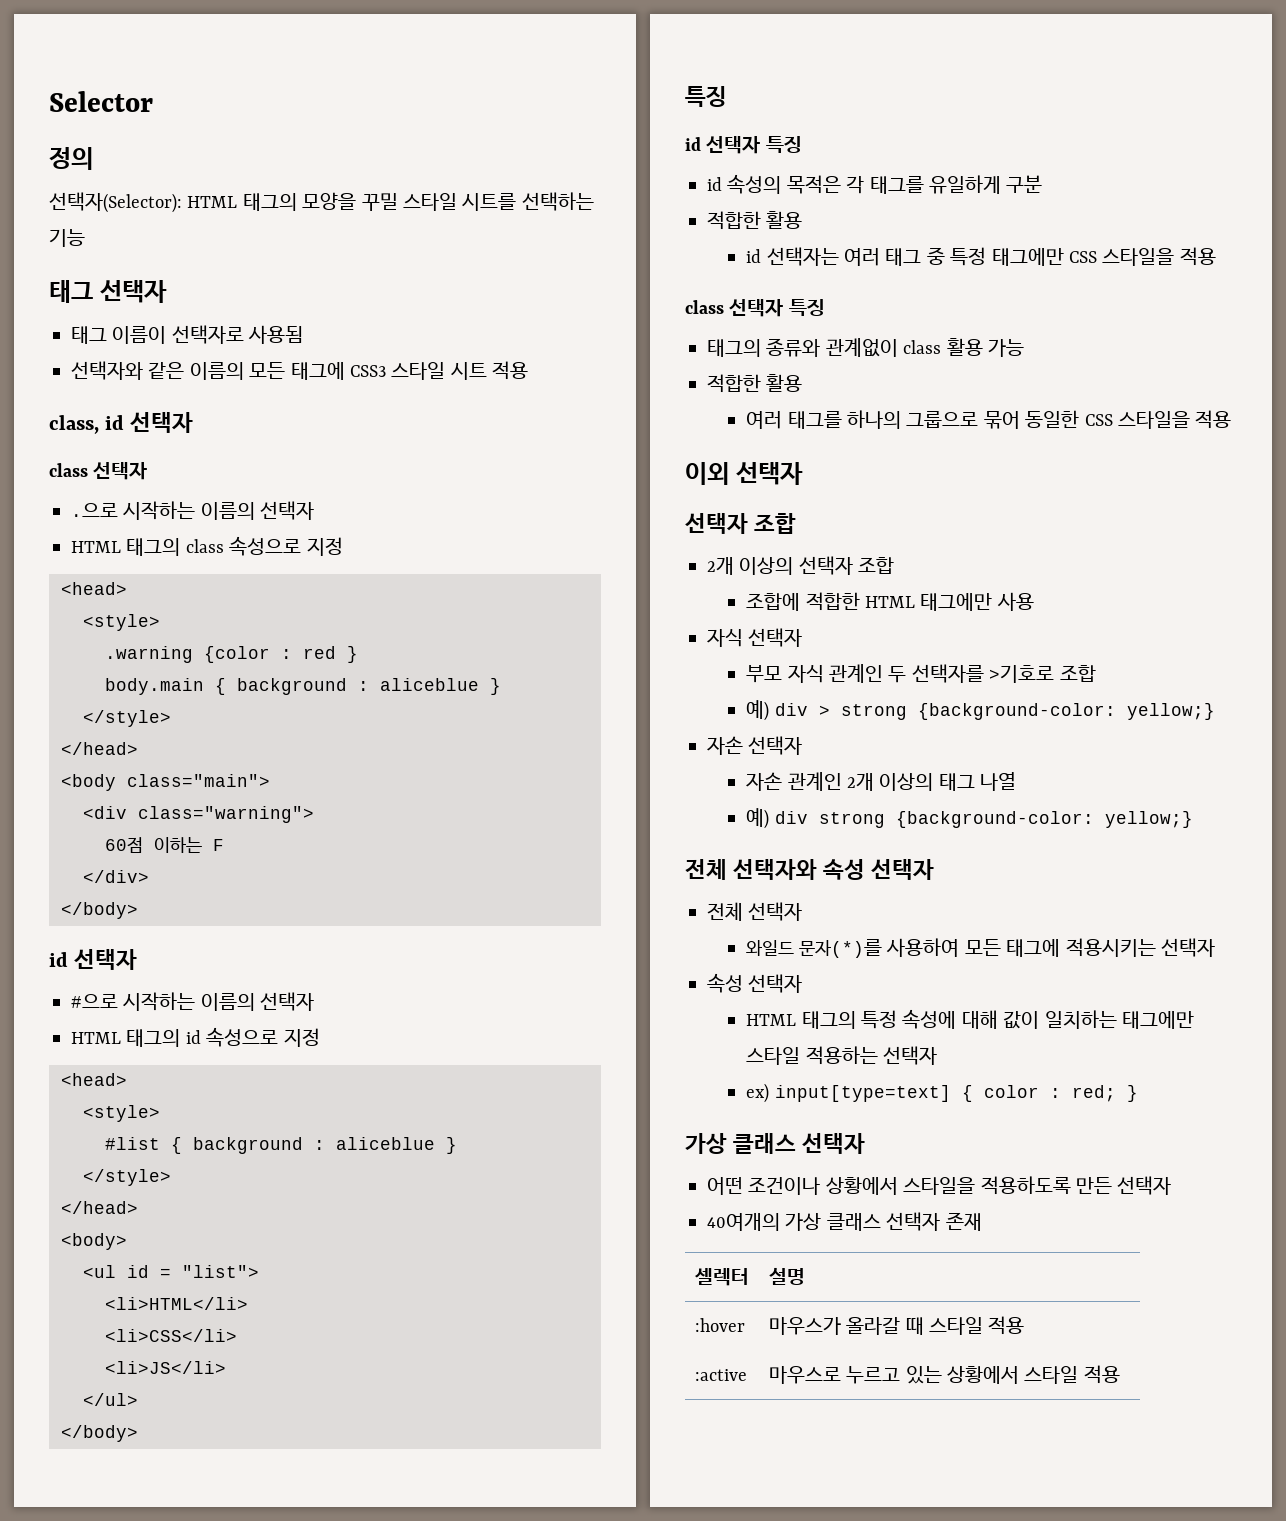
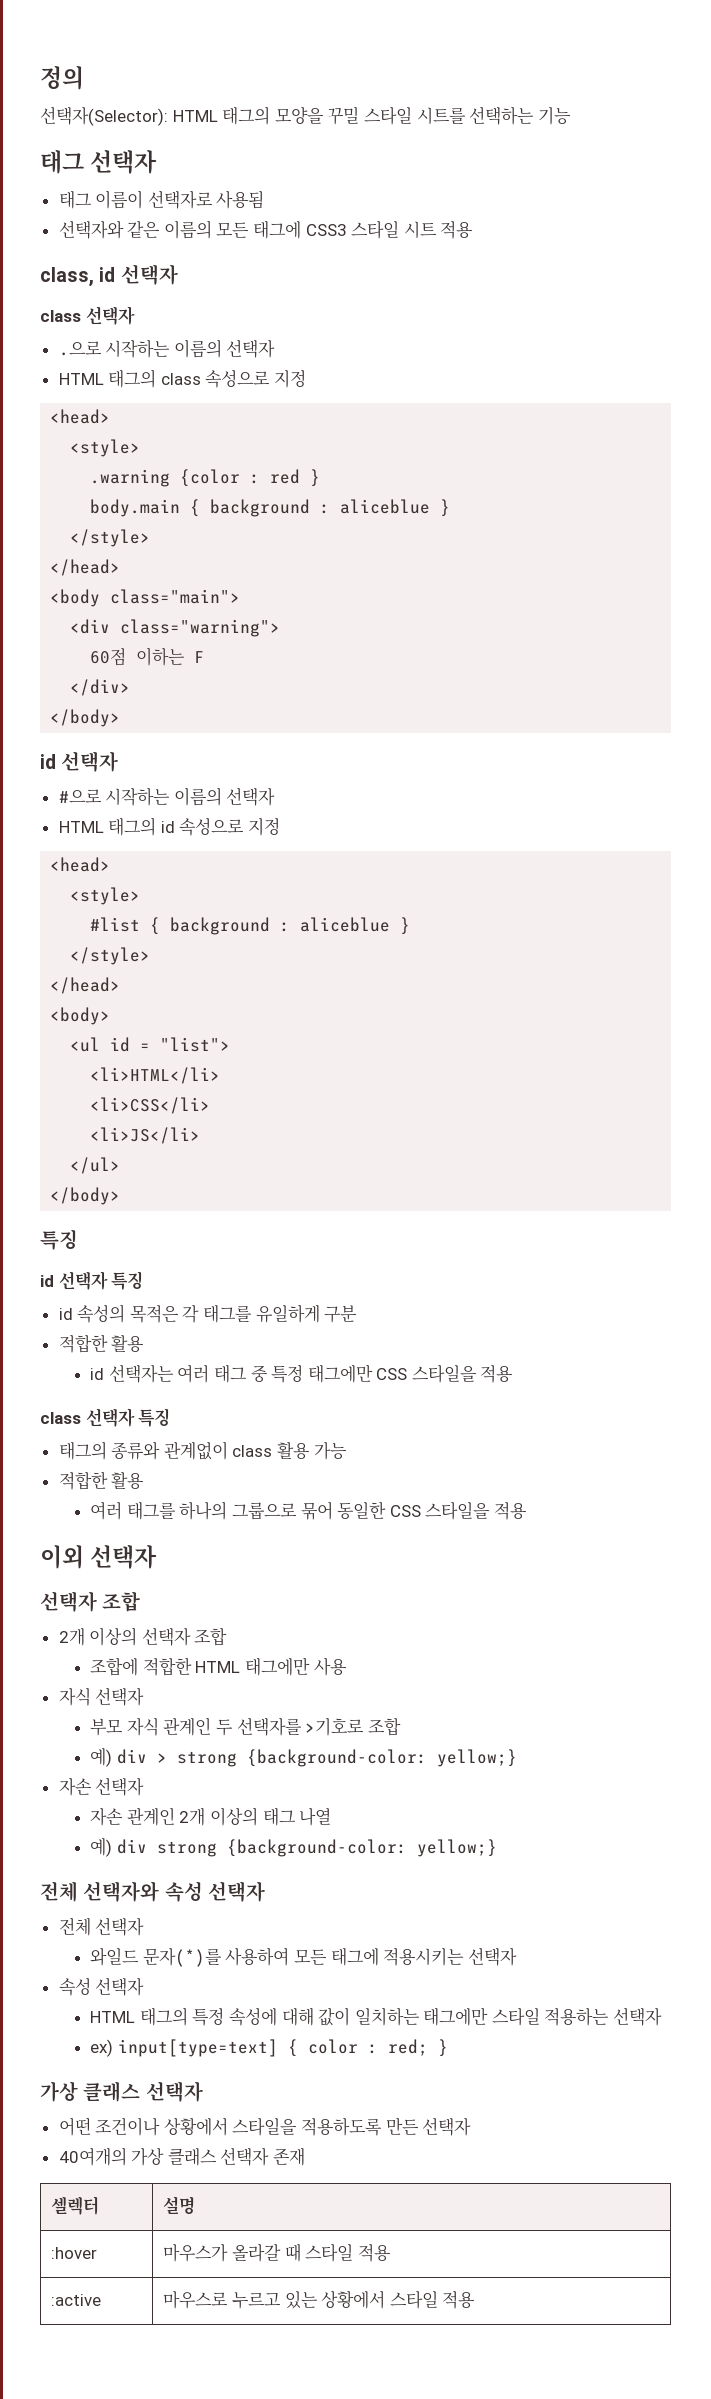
- Selector

